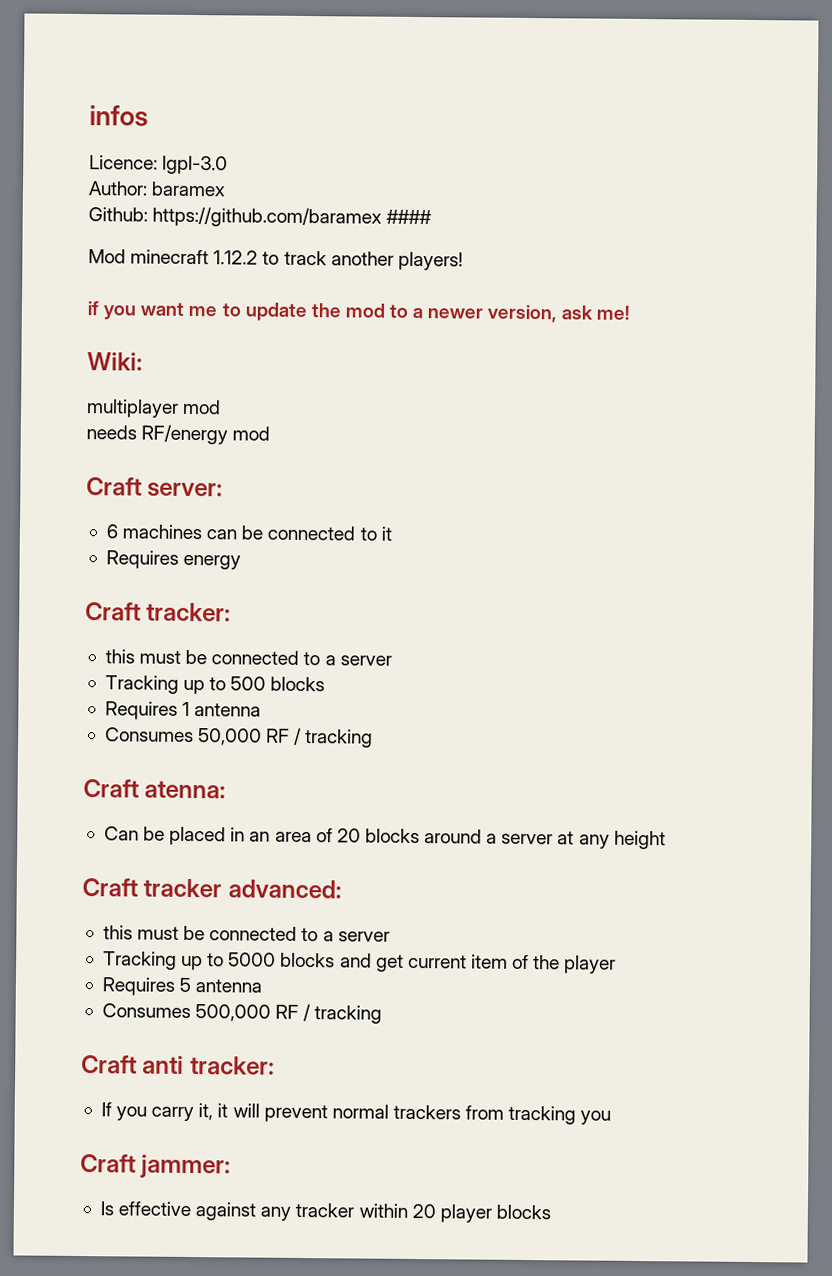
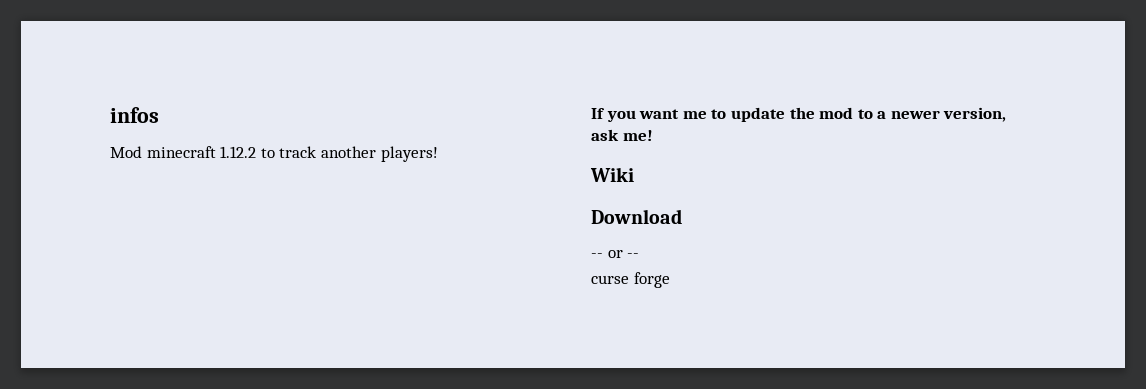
- Licence: lgpl-3.0
- Author: baramex
- Github: https://github.com/baramex ####
- if you want me to update the mod to a newer version, ask me!
+ If you want me to update the mod to a newer version, ask me!
- Wiki:
- multiplayer mod
- needs RF/energy mod
- Craft server:
- 6 machines can be connected to it
- Requires energy
- Craft tracker:
- this must be connected to a server
- Tracking up to 500 blocks
- Requires 1 antenna
- Consumes 50,000 RF / tracking
- Craft atenna:
- Can be placed in an area of 20 blocks around a server at any height
- Craft tracker advanced:
- this must be connected to a server
- Tracking up to 5000 blocks and get current item of the player
- Requires 5 antenna
- Consumes 500,000 RF / tracking
- Craft anti tracker:
- If you carry it, it will prevent normal trackers from tracking you
- Craft jammer:
- Is effective against any tracker within 20 player blocks
+ Wiki
+ Download
+ -- or --
+ curse forge

